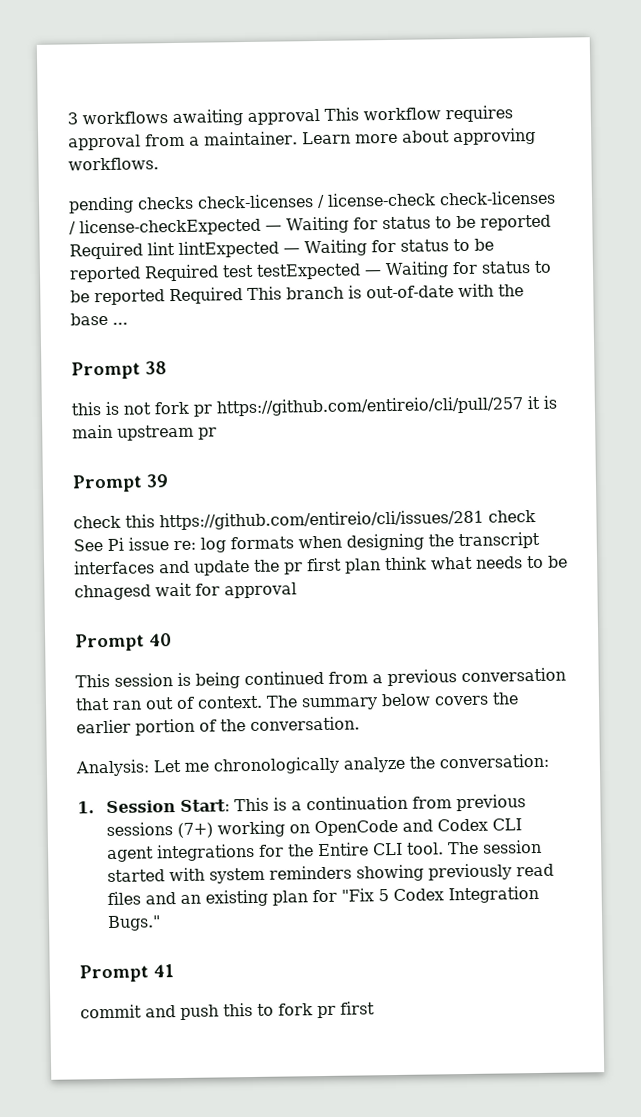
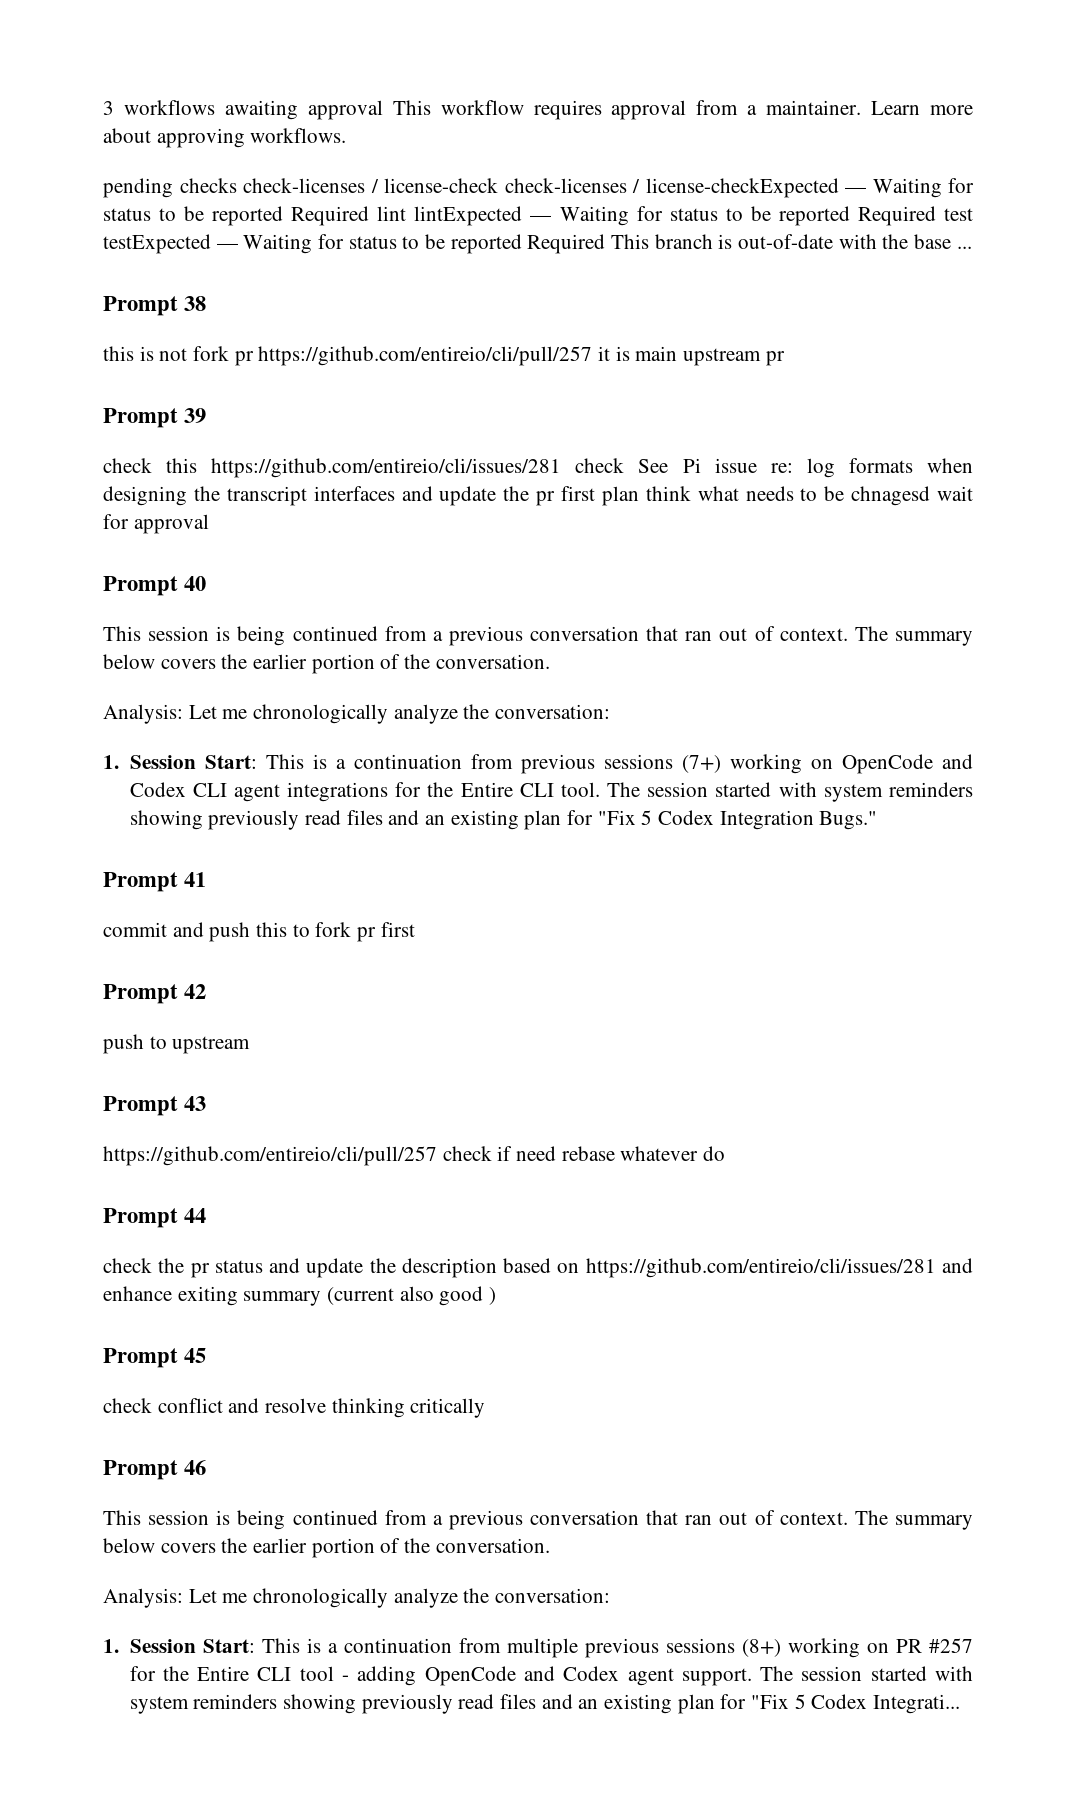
+ Prompt 42
+ push to upstream
+ Prompt 43
+ https://github.com/entireio/cli/pull/257 check if need rebase whatever do
+ Prompt 44
+ check the pr status and update the description based on https://github.com/entireio/cli/issues/281 and enhance exiting summary (current also good )
+ Prompt 45
+ check conflict and resolve thinking critically
+ Prompt 46
+ This session is being continued from a previous conversation that ran out of context. The summary below covers the earlier portion of the conversation.
+ Analysis: Let me chronologically analyze the conversation:
+ 1. Session Start: This is a continuation from multiple previous sessions (8+) working on PR #257 for the Entire CLI tool - adding OpenCode and Codex agent support. The session started with system reminders showing previously read files and an existing plan for "Fix 5 Codex Integrati...

